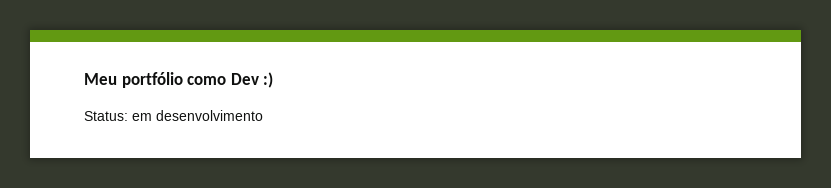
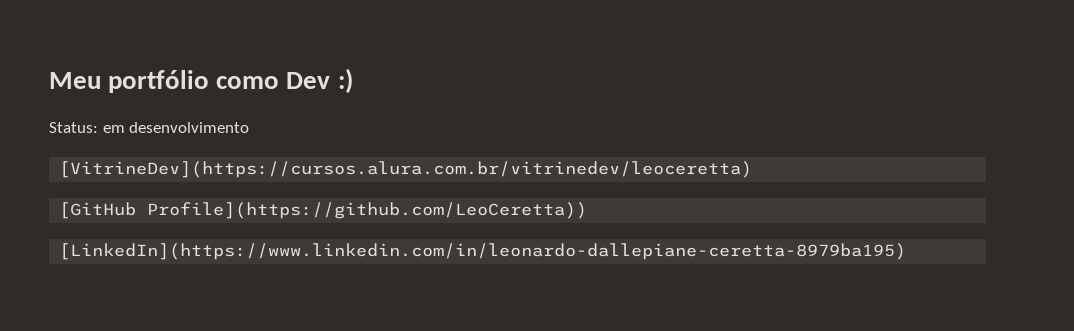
+ [VitrineDev](https://cursos.alura.com.br/vitrinedev/leoceretta)
+ [GitHub Profile](https://github.com/LeoCeretta))
+ [LinkedIn](https://www.linkedin.com/in/leonardo-dallepiane-ceretta-8979ba195)

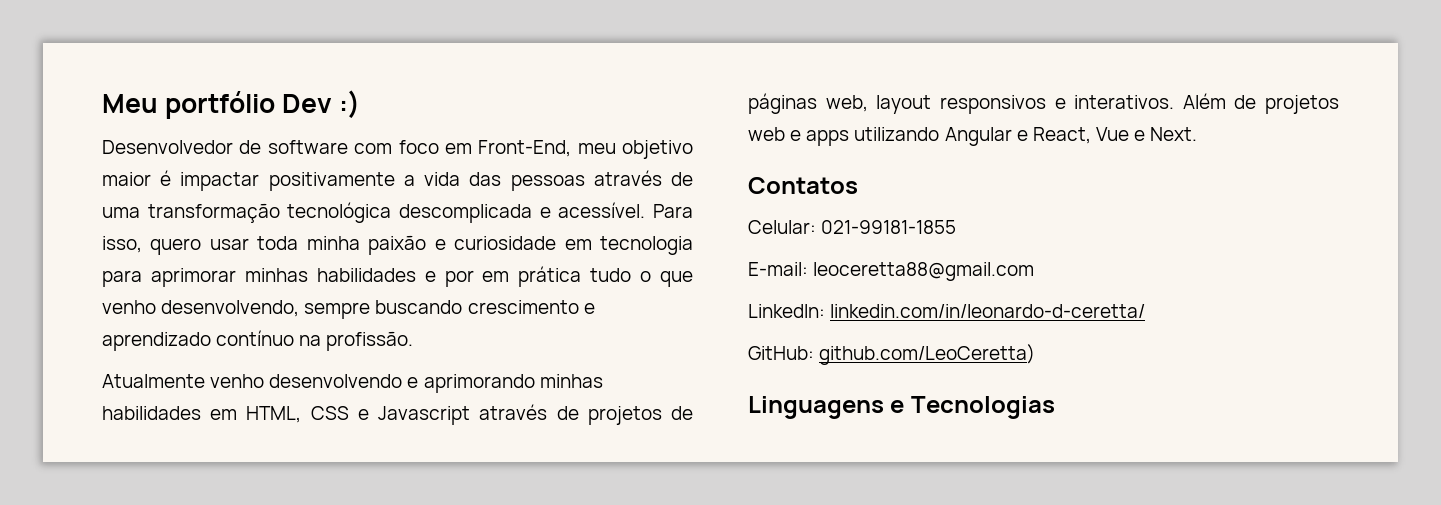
- Meu portfólio como Dev :)
+ Meu portfólio Dev :)
- Status: em desenvolvimento
- [VitrineDev](https://cursos.alura.com.br/vitrinedev/leoceretta)
- [GitHub Profile](https://github.com/LeoCeretta))
- [LinkedIn](https://www.linkedin.com/in/leonardo-dallepiane-ceretta-8979ba195)
+ Desenvolvedor de software com foco em Front-End, meu objetivo maior é impactar positivamente a vida das pessoas através de uma transformação tecnológica descomplicada e acessível. Para isso, quero usar toda minha paixão e curiosidade em tecnologia para aprimorar minhas habilidades e por em prática tudo o que venho desenvolvendo, sempre buscando crescimento e aprendizado contínuo na profissão.
+ Atualmente venho desenvolvendo e aprimorando minhas habilidades em HTML, CSS e Javascript através de projetos de páginas web, layout responsivos e interativos. Além de projetos web e apps utilizando Angular e React, Vue e Next.
+ Contatos
+ Celular: 021-99181-1855
+ E-mail: leoceretta88@gmail.com
+ LinkedIn: linkedin.com/in/leonardo-d-ceretta/
+ GitHub: github.com/LeoCeretta)
+ Linguagens e Tecnologias

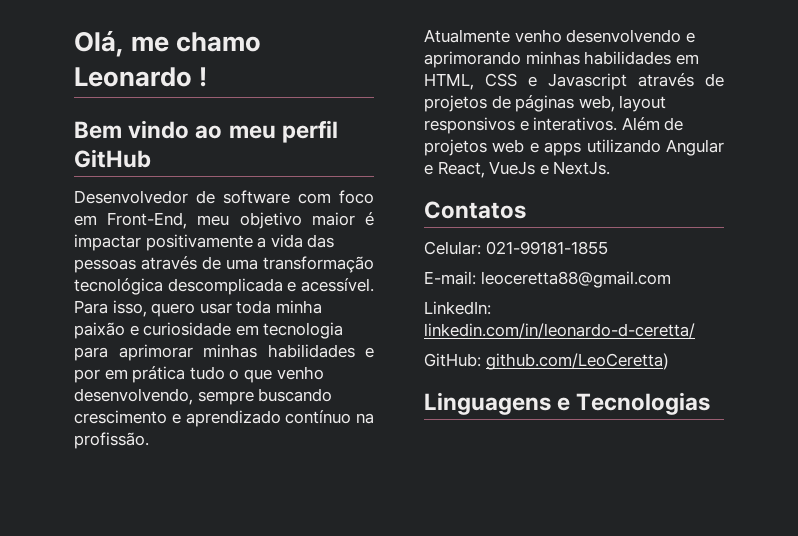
- Meu portfólio Dev :)
+ Olá, me chamo Leonardo !
+ Bem vindo ao meu perfil GitHub
- Além de projetos web e apps utilizando Angular e React, Vue e Next.
+ Além de projetos web e apps utilizando Angular e React, VueJs e NextJs.

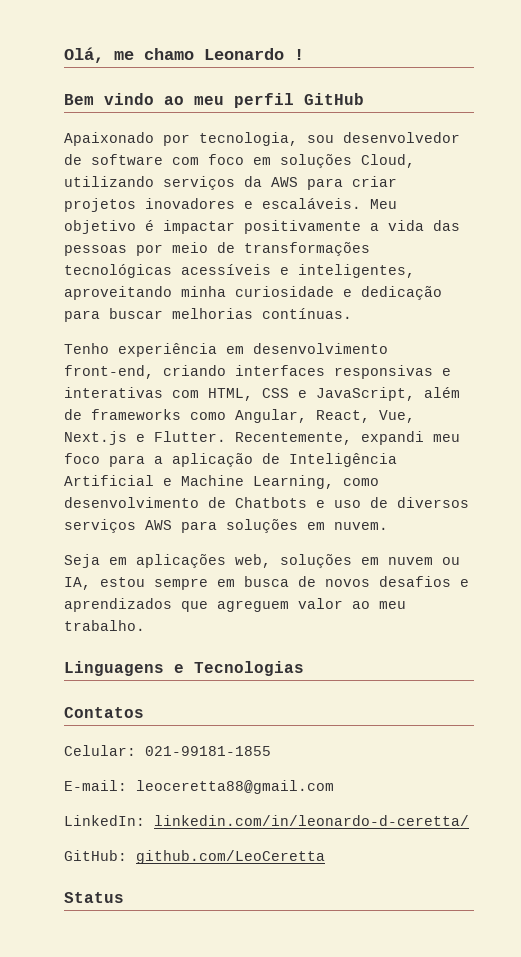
- Desenvolvedor de software com foco em Front-End, meu objetivo maior é impactar positivamente a vida das pessoas através de uma transformação tecnológica descomplicada e acessível. Para isso, quero usar toda minha paixão e curiosidade em tecnologia para aprimorar minhas habilidades e por em prática tudo o que venho desenvolvendo, sempre buscando crescimento e aprendizado contínuo na profissão.
- Atualmente venho desenvolvendo e aprimorando minhas habilidades em HTML, CSS e Javascript através de projetos de páginas web, layout responsivos e interativos. Além de projetos web e apps utilizando Angular e React, VueJs e NextJs.
+ Apaixonado por tecnologia, sou desenvolvedor de software com foco em soluções Cloud, utilizando serviços da AWS para criar projetos inovadores e escaláveis. Meu objetivo é impactar positivamente a vida das pessoas por meio de transformações tecnológicas acessíveis e inteligentes, aproveitando minha curiosidade e dedicação para buscar melhorias contínuas.
+ Tenho experiência em desenvolvimento front-end, criando interfaces responsivas e interativas com HTML, CSS e JavaScript, além de frameworks como Angular, React, Vue, Next.js e Flutter. Recentemente, expandi meu foco para a aplicação de Inteligência Artificial e Machine Learning, como desenvolvimento de Chatbots e uso de diversos serviços AWS para soluções em nuvem.
+ Seja em aplicações web, soluções em nuvem ou IA, estou sempre em busca de novos desafios e aprendizados que agreguem valor ao meu trabalho.
+ Linguagens e Tecnologias
- GitHub: github.com/LeoCeretta)
- Linguagens e Tecnologias
+ GitHub: github.com/LeoCeretta
+ Status

